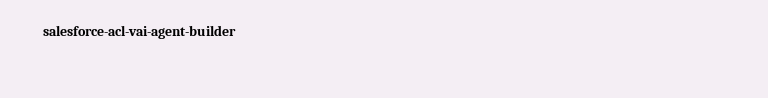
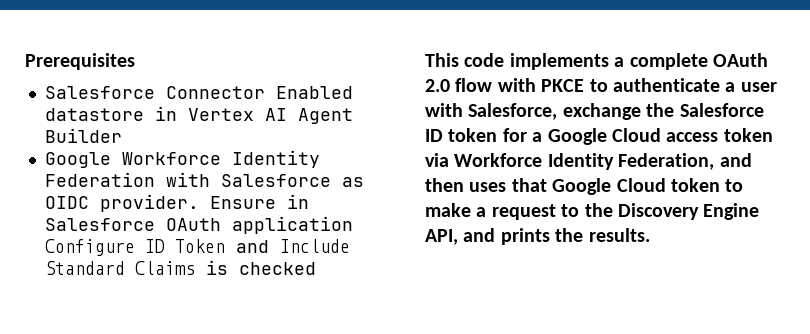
- salesforce-acl-vai-agent-builder
+ Prerequisites
+ Salesforce Connector Enabled datastore in Vertex AI Agent Builder
+ Google Workforce Identity Federation with Salesforce as OIDC provider. Ensure in Salesforce OAuth application Configure ID Token and Include Standard Claims is checked
+ This code implements a complete OAuth 2.0 flow with PKCE to authenticate a user with Salesforce, exchange the Salesforce ID token for a Google Cloud access token via Workforce Identity Federation, and then uses that Google Cloud token to make a request to the Discovery Engine API, and prints the results.

